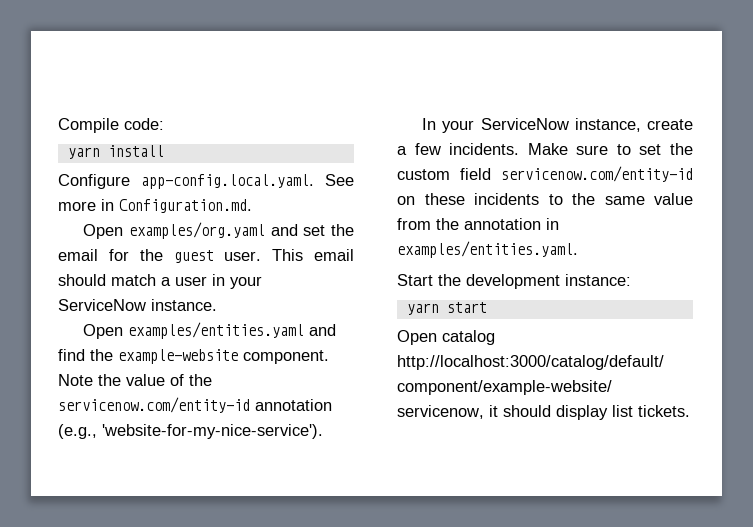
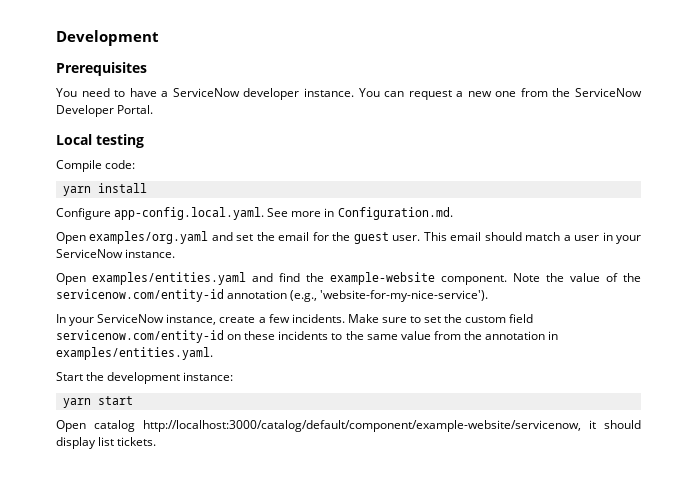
+ Development
+ Prerequisites
+ You need to have a ServiceNow developer instance. You can request a new one from the ServiceNow Developer Portal.
+ Local testing

